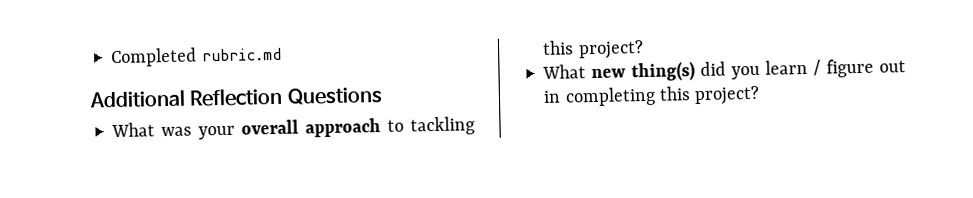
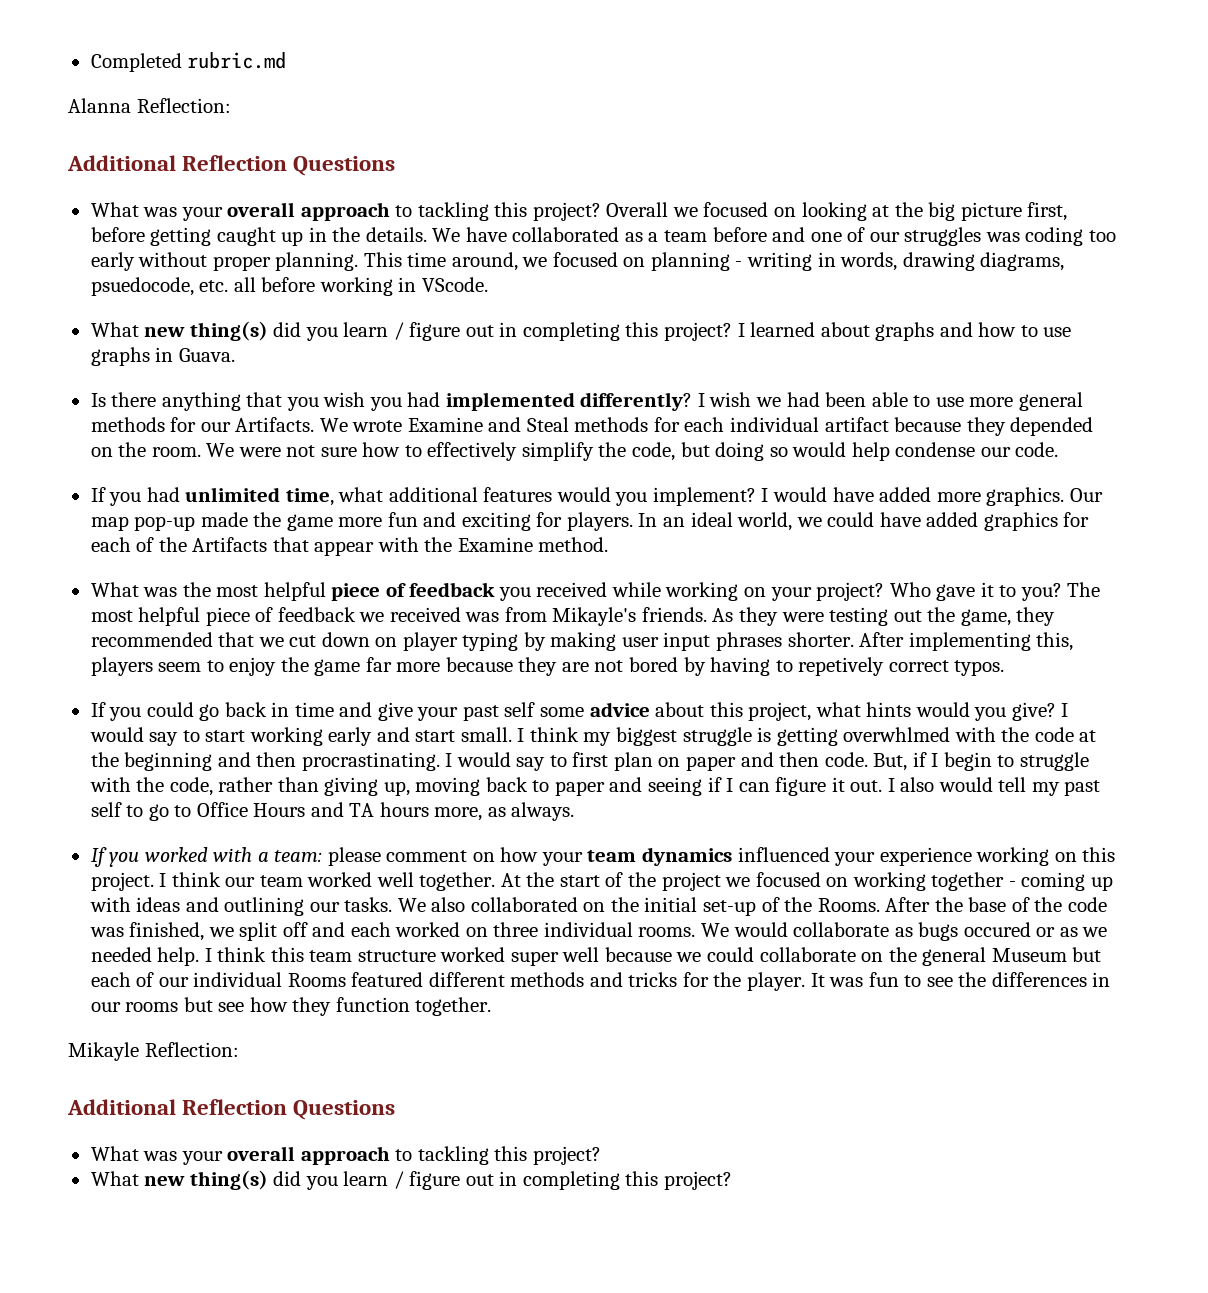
+ Alanna Reflection:
+ Additional Reflection Questions
+ What was your overall approach to tackling this project? Overall we focused on looking at the big picture first, before getting caught up in the details. We have collaborated as a team before and one of our struggles was coding too early without proper planning. This time around, we focused on planning - writing in words, drawing diagrams, psuedocode, etc. all before working in VScode.
+ What new thing(s) did you learn / figure out in completing this project? I learned about graphs and how to use graphs in Guava.
+ Is there anything that you wish you had implemented differently? I wish we had been able to use more general methods for our Artifacts. We wrote Examine and Steal methods for each individual artifact because they depended on the room. We were not sure how to effectively simplify the code, but doing so would help condense our code.
+ If you had unlimited time, what additional features would you implement? I would have added more graphics. Our map pop-up made the game more fun and exciting for players. In an ideal world, we could have added graphics for each of the Artifacts that appear with the Examine method.
+ What was the most helpful piece of feedback you received while working on your project? Who gave it to you? The most helpful piece of feedback we received was from Mikayle's friends. As they were testing out the game, they recommended that we cut down on player typing by making user input phrases shorter. After implementing this, players seem to enjoy the game far more because they are not bored by having to repetively correct typos.
+ If you could go back in time and give your past self some advice about this project, what hints would you give? I would say to start working early and start small. I think my biggest struggle is getting overwhlmed with the code at the beginning and then procrastinating. I would say to first plan on paper and then code. But, if I begin to struggle with the code, rather than giving up, moving back to paper and seeing if I can figure it out. I also would tell my past self to go to Office Hours and TA hours more, as always.
+ If you worked with a team: please comment on how your team dynamics influenced your experience working on this project. I think our team worked well together. At the start of the project we focused on working together - coming up with ideas and outlining our tasks. We also collaborated on the initial set-up of the Rooms. After the base of the code was finished, we split off and each worked on three individual rooms. We would collaborate as bugs occured or as we needed help. I think this team structure worked super well because we could collaborate on the general Museum but each of our individual Rooms featured different methods and tricks for the player. It was fun to see the differences in our rooms but see how they function together.
+ Mikayle Reflection:

